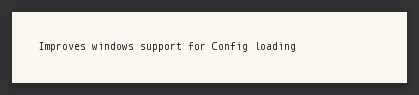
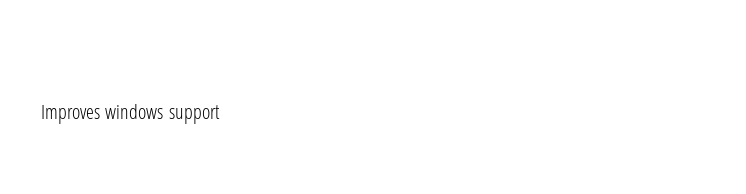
- Improves windows support for Config loading
+ Improves windows support

